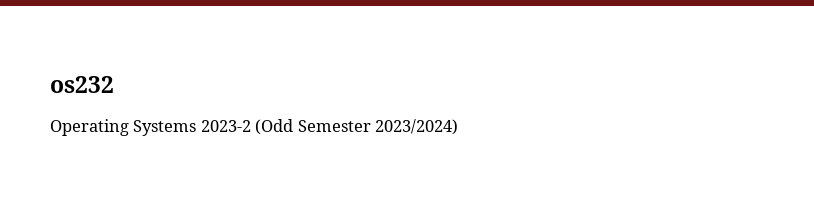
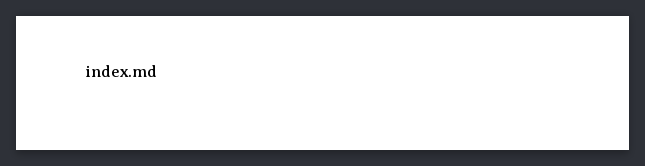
- os232
- Operating Systems 2023-2 (Odd Semester 2023/2024)
+ index.md

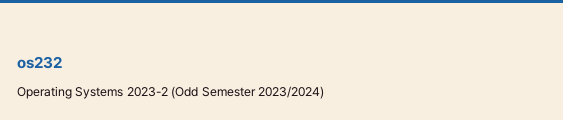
- index.md
+ os232
+ Operating Systems 2023-2 (Odd Semester 2023/2024)

